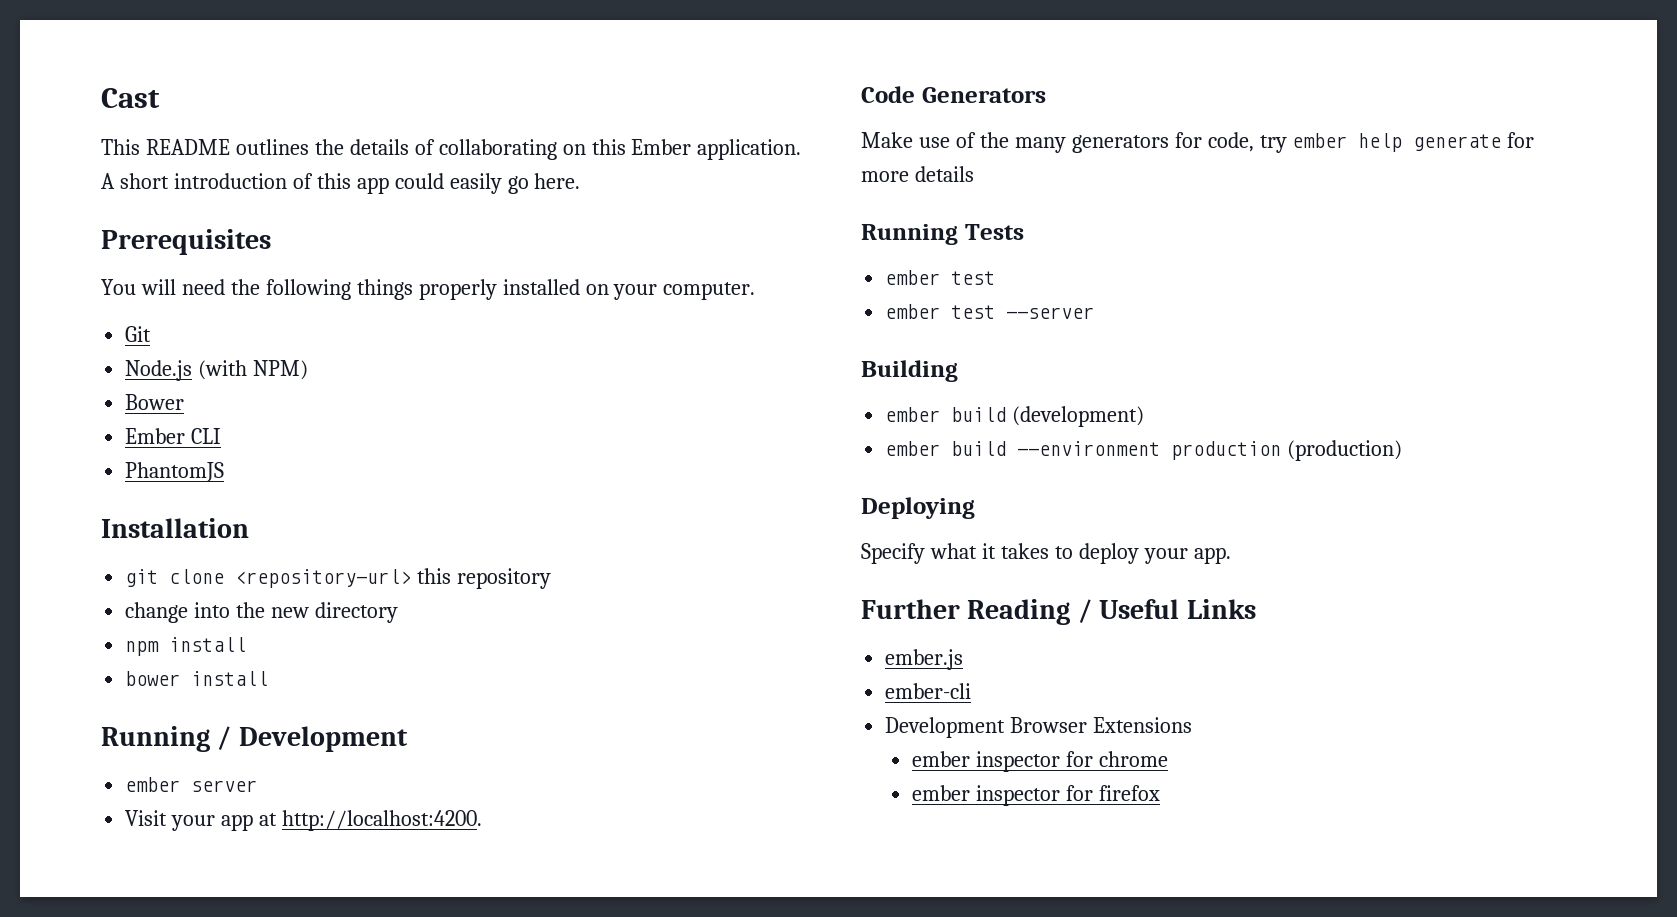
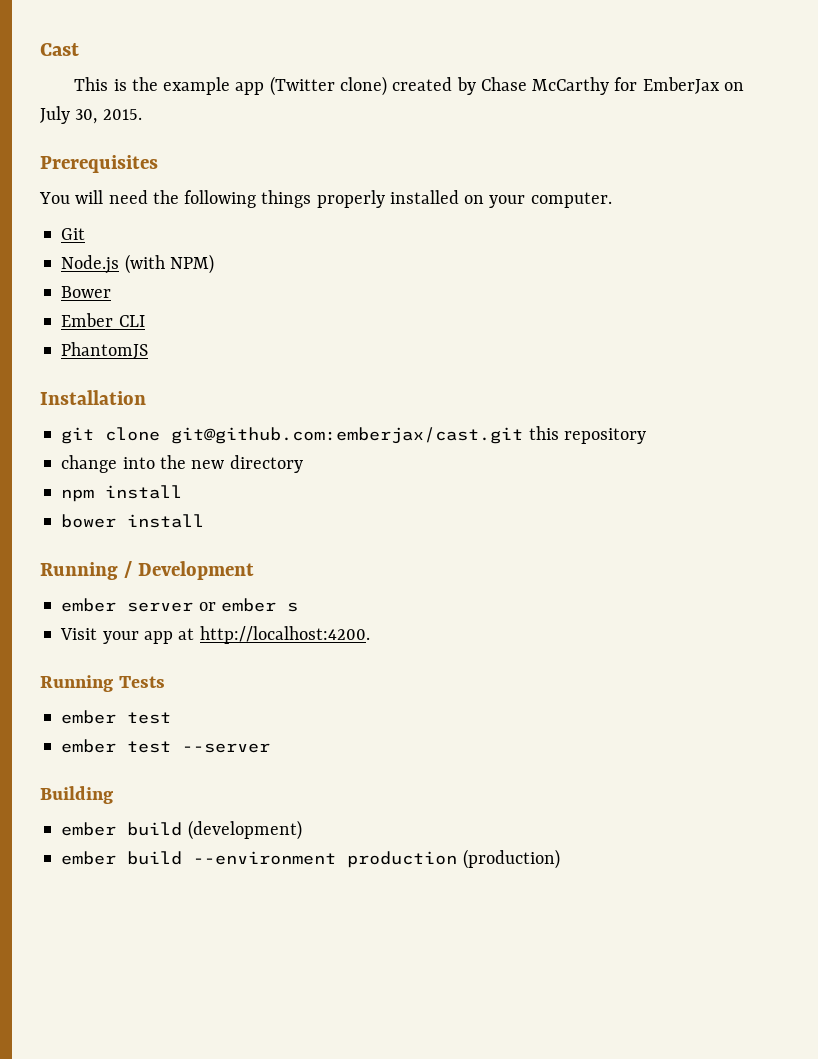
- This README outlines the details of collaborating on this Ember application. A short introduction of this app could easily go here.
+ This is the example app (Twitter clone) created by Chase McCarthy for EmberJax on July 30, 2015.
- git clone <repository-url> this repository
+ git clone git@github.com:emberjax/cast.git this repository
- ember server
+ ember server or ember s
- Code Generators
- Make use of the many generators for code, try ember help generate for more details
- Deploying
- Specify what it takes to deploy your app.
- Further Reading / Useful Links
- ember.js
- ember-cli
- Development Browser Extensions
- ember inspector for chrome
- ember inspector for firefox

